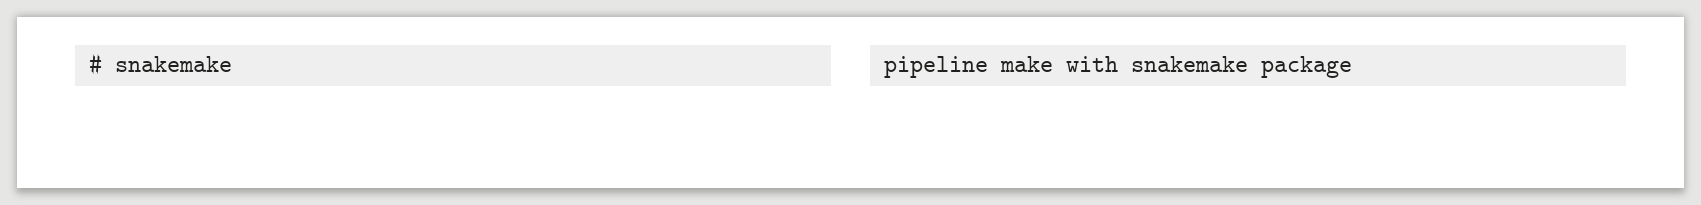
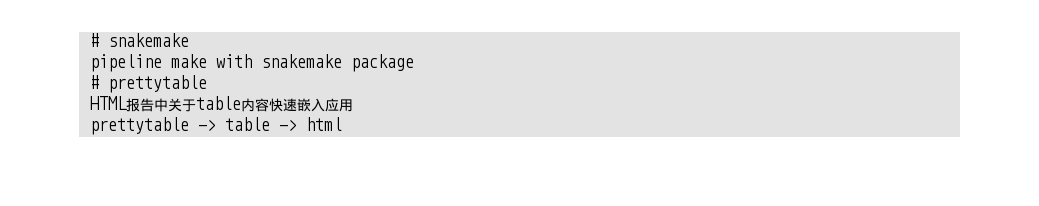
+ # prettytable
+ HTML报告中关于table内容快速嵌入应用
+ prettytable -> table -> html

